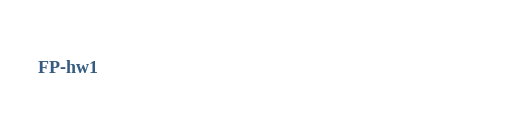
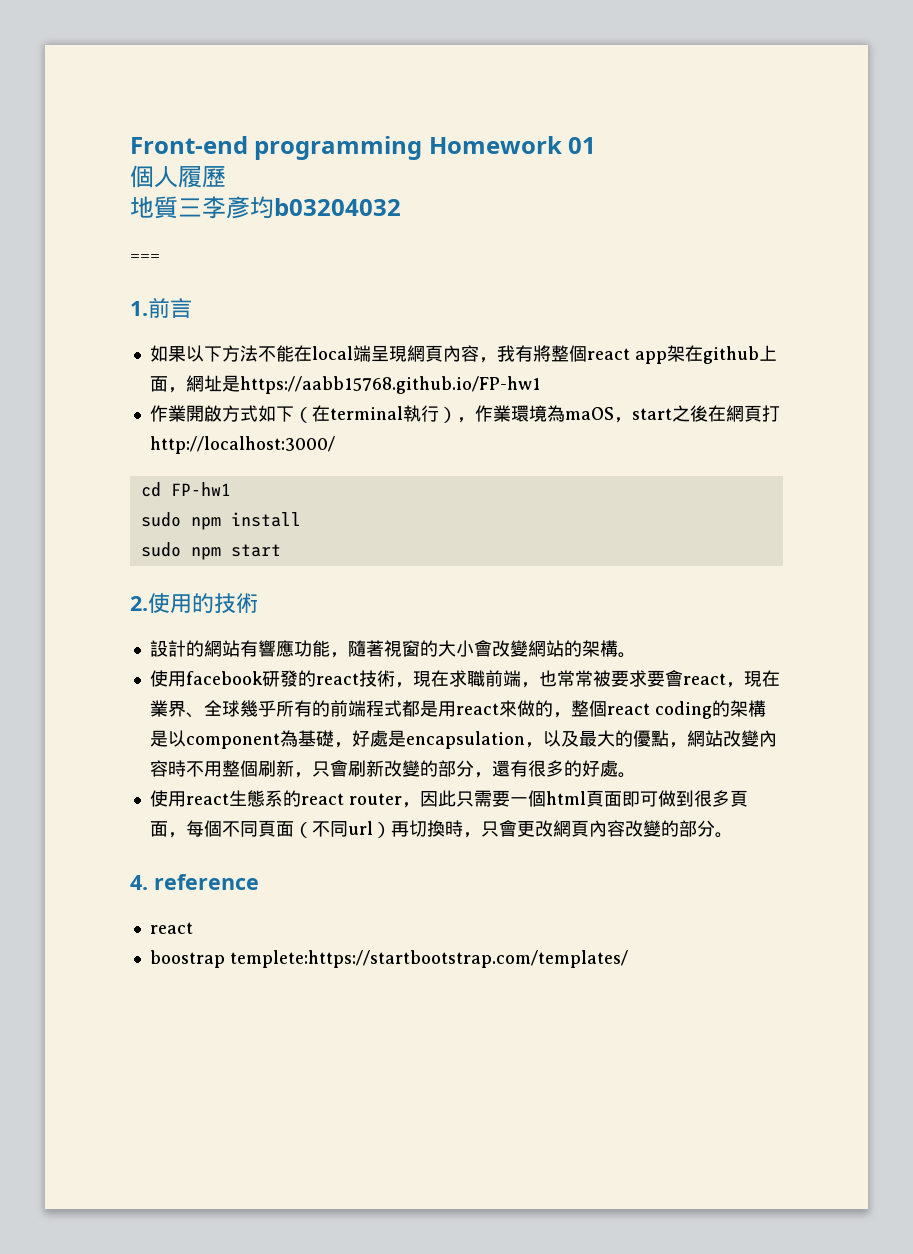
- FP-hw1
+ Front-end programming Homework 01
+ 個人履歷
+ 地質三李彥均b03204032
+ ===
+ 1.前言
+ 如果以下方法不能在local端呈現網頁內容，我有將整個react app架在github上面，網址是https://aabb15768.github.io/FP-hw1
+ 作業開啟方式如下（在terminal執行），作業環境為maOS，start之後在網頁打http://localhost:3000/
+ cd FP-hw1
+ sudo npm install
+ sudo npm start
+ 2.使用的技術
+ 設計的網站有響應功能，隨著視窗的大小會改變網站的架構。
+ 使用facebook研發的react技術，現在求職前端，也常常被要求要會react，現在業界、全球幾乎所有的前端程式都是用react來做的，整個react coding的架構是以component為基礎，好處是encapsulation，以及最大的優點，網站改變內容時不用整個刷新，只會刷新改變的部分，還有很多的好處。
+ 使用react生態系的react router，因此只需要一個html頁面即可做到很多頁面，每個不同頁面（不同url）再切換時，只會更改網頁內容改變的部分。
+ 4. reference
+ react
+ boostrap templete:https://startbootstrap.com/templates/

